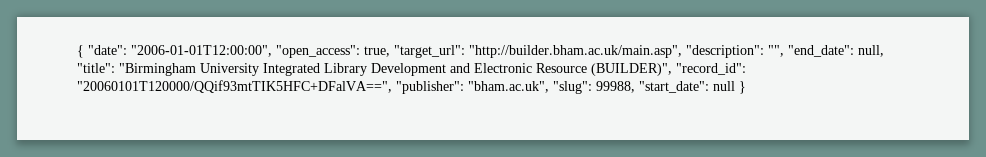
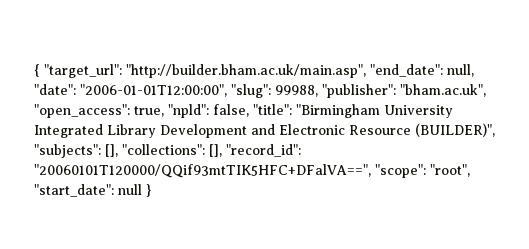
- { "date": "2006-01-01T12:00:00", "open_access": true, "target_url": "http://builder.bham.ac.uk/main.asp", "description": "", "end_date": null, "title": "Birmingham University Integrated Library Development and Electronic Resource (BUILDER)", "record_id": "20060101T120000/QQif93mtTIK5HFC+DFalVA==", "publisher": "bham.ac.uk", "slug": 99988, "start_date": null }
+ { "target_url": "http://builder.bham.ac.uk/main.asp", "end_date": null, "date": "2006-01-01T12:00:00", "slug": 99988, "publisher": "bham.ac.uk", "open_access": true, "npld": false, "title": "Birmingham University Integrated Library Development and Electronic Resource (BUILDER)", "subjects": [], "collections": [], "record_id": "20060101T120000/QQif93mtTIK5HFC+DFalVA==", "scope": "root", "start_date": null }

